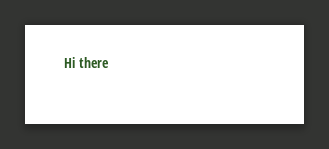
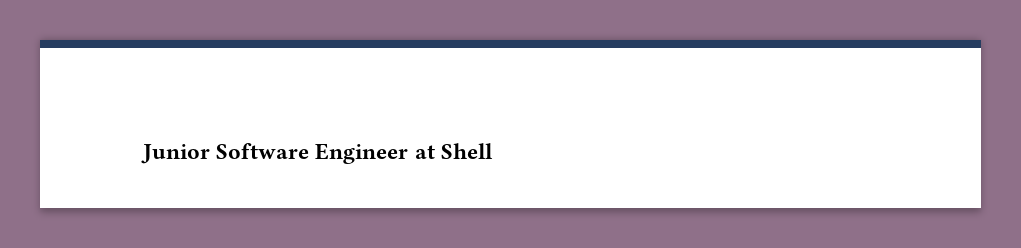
- Hi there
+ Junior Software Engineer at Shell

